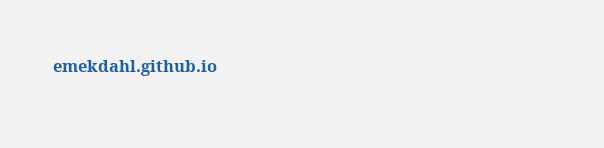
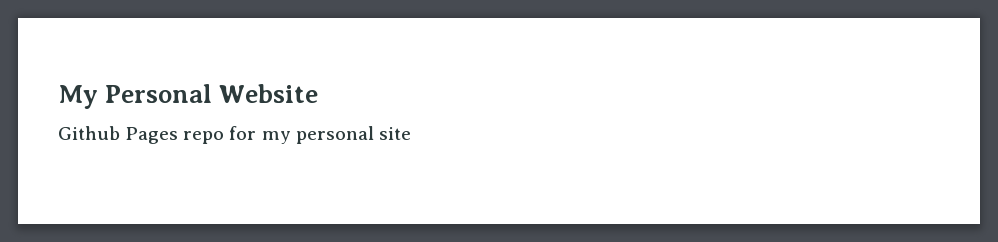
- emekdahl.github.io
+ My Personal Website
+ Github Pages repo for my personal site

